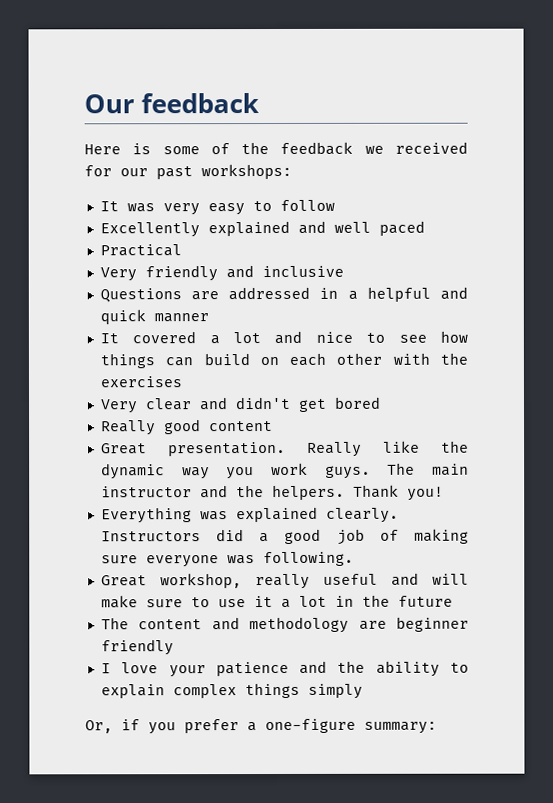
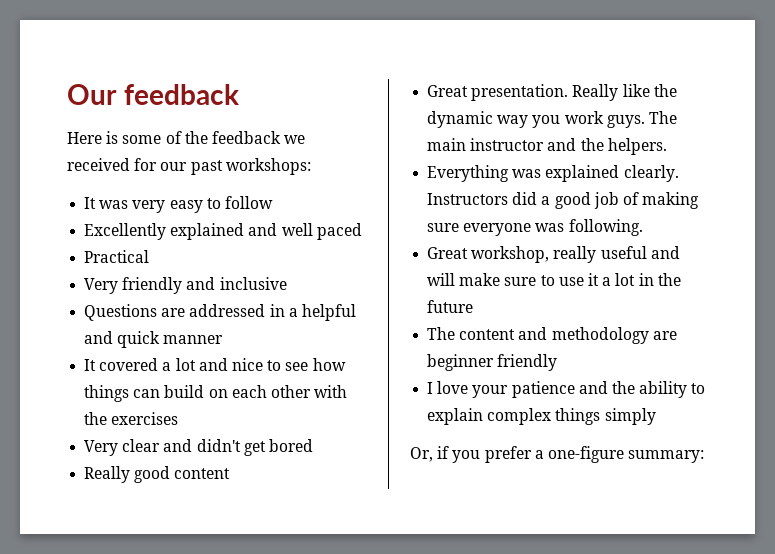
- Thank you!

